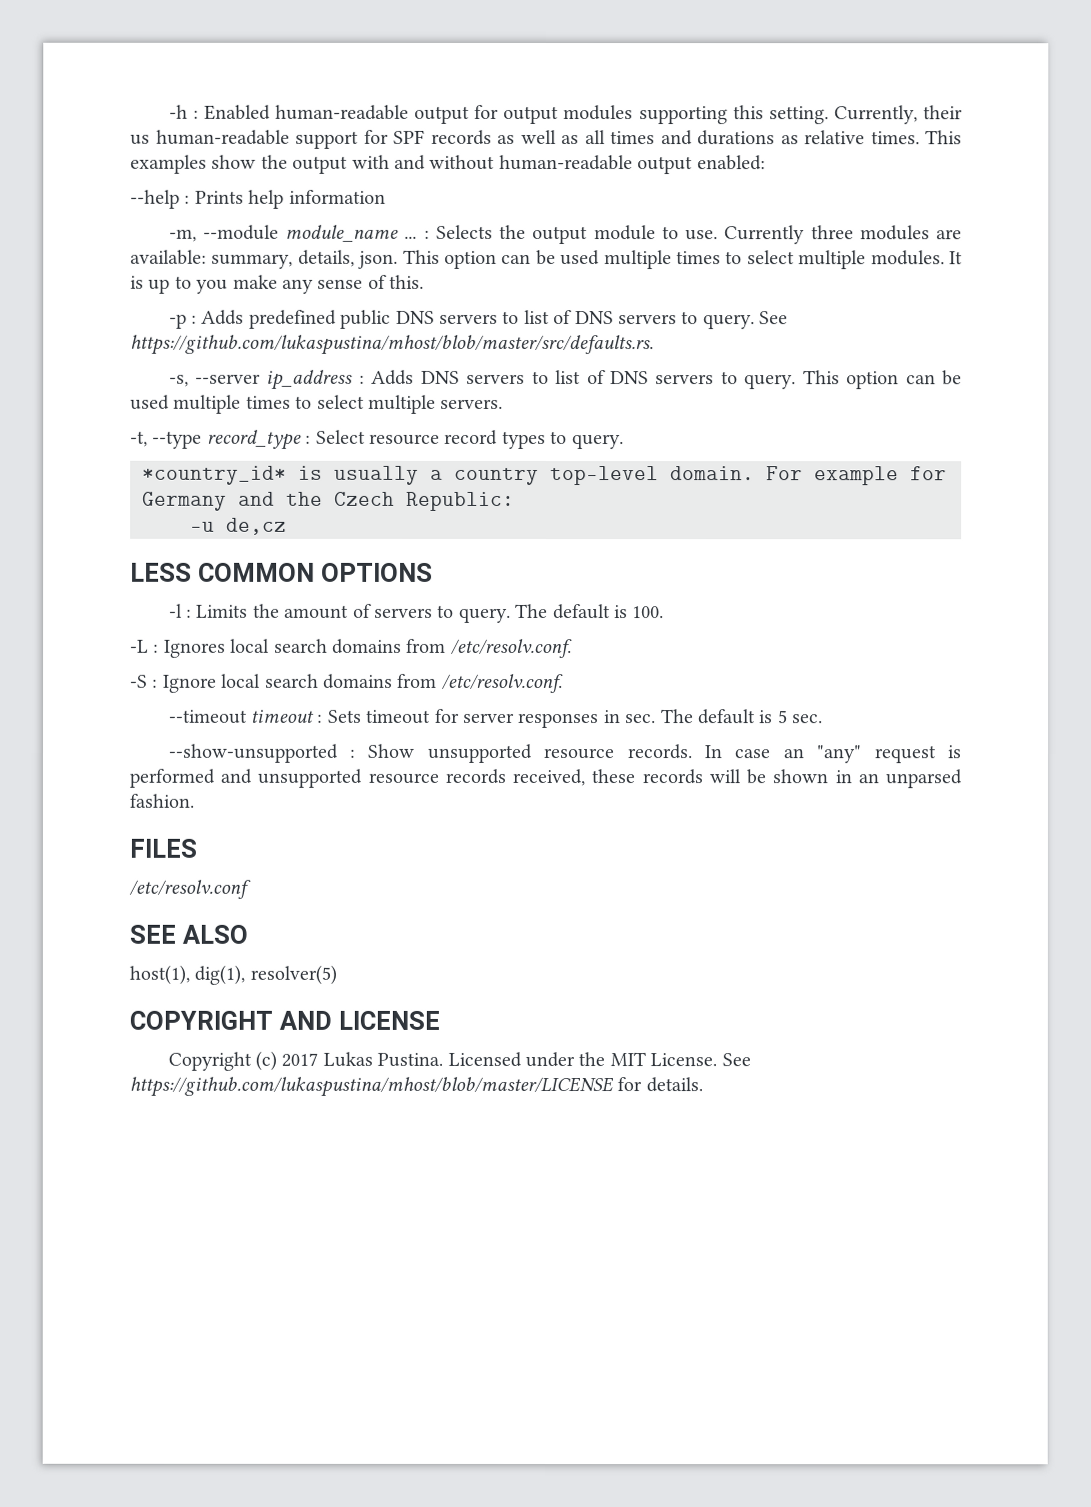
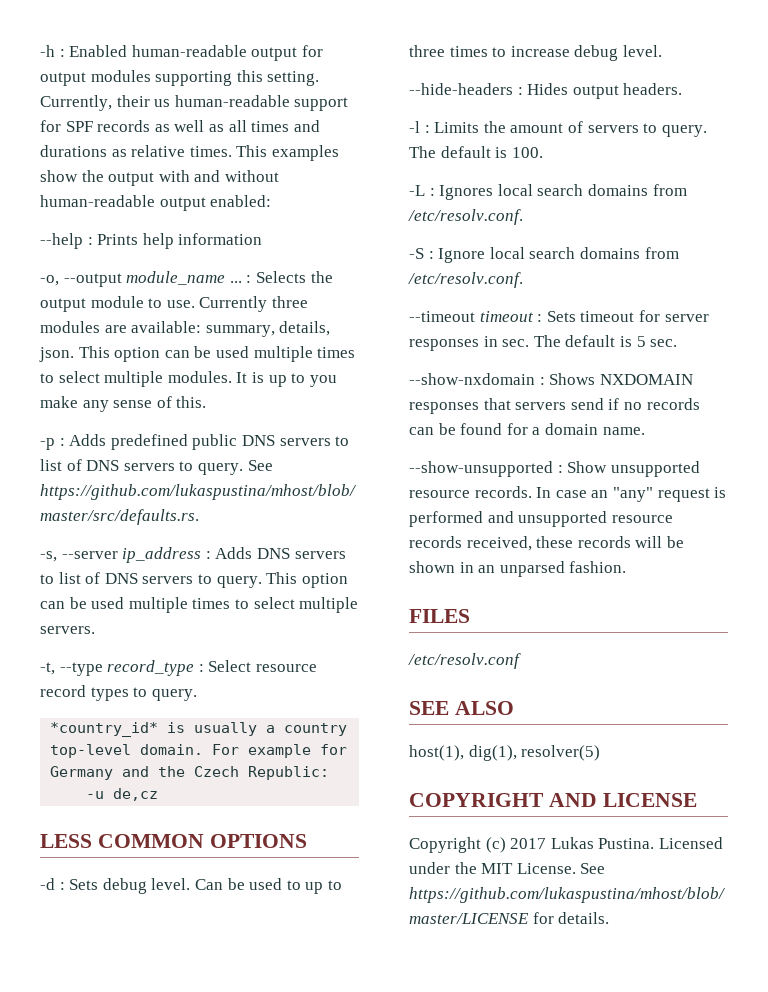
- -m, --module module_name ... : Selects the output module to use.
+ -o, --output module_name ... : Selects the output module to use.
+ -d : Sets debug level. Can be used to up to three times to increase debug level.
+ --hide-headers : Hides output headers.
+ --show-nxdomain : Shows NXDOMAIN responses that servers send if no records can be found for a domain name.

